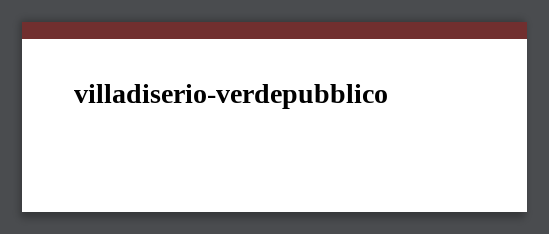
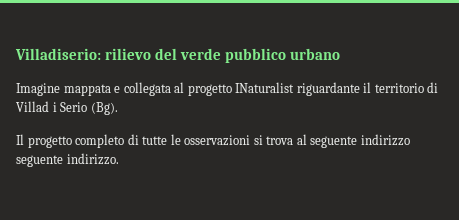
- villadiserio-verdepubblico
+ Villadiserio: rilievo del verde pubblico urbano
+ Imagine mappata e collegata al progetto INaturalist riguardante il territorio di Villad i Serio (Bg).
+ Il progetto completo di tutte le osservazioni si trova al seguente indirizzo seguente indirizzo.

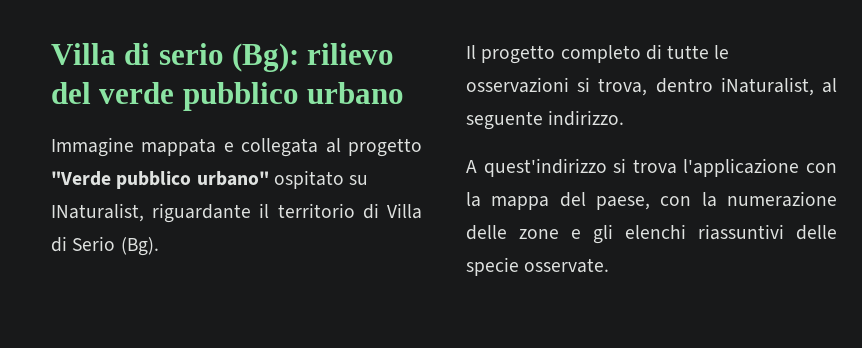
- Villadiserio: rilievo del verde pubblico urbano
+ Villa di serio (Bg): rilievo del verde pubblico urbano
- Imagine mappata e collegata al progetto INaturalist riguardante il territorio di Villad i Serio (Bg).
+ Immagine mappata e collegata al progetto "Verde pubblico urbano" ospitato su INaturalist, riguardante il territorio di Villa di Serio (Bg).
- Il progetto completo di tutte le osservazioni si trova al seguente indirizzo seguente indirizzo.
+ Il progetto completo di tutte le osservazioni si trova, dentro iNaturalist, al seguente indirizzo.
+ A quest'indirizzo si trova l'applicazione con la mappa del paese, con la numerazione delle zone e gli elenchi riassuntivi delle specie osservate.

